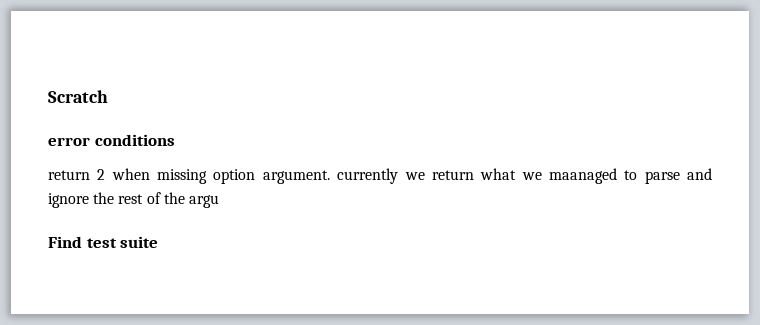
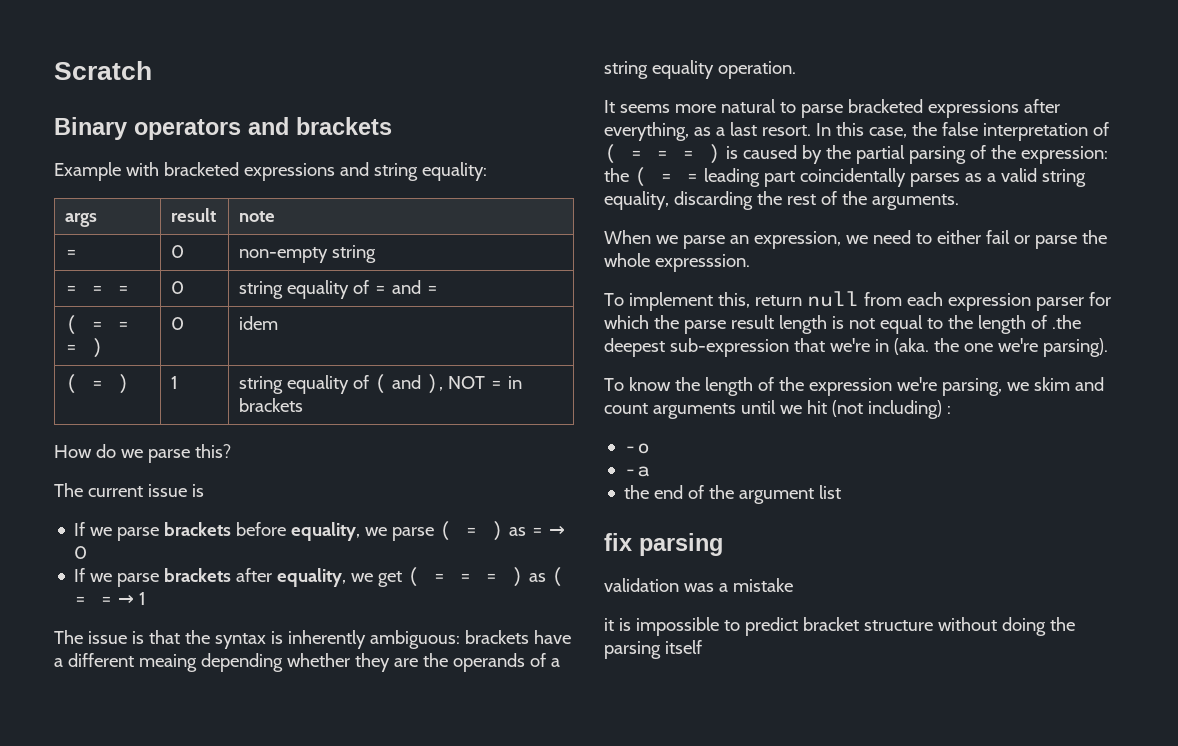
- error conditions
- return 2 when missing option argument. currently we return what we maanaged to parse and ignore the rest of the argu
- Find test suite
+ Binary operators and brackets
+ Example with bracketed expressions and string equality:
+ args | result | note
+ = | 0 | non-empty string
+ = = = | 0 | string equality of = and =
+ ( = = = ) | 0 | idem
+ ( = ) | 1 | string equality of ( and ), NOT = in brackets
+ How do we parse this?
+ The current issue is
+ If we parse brackets before equality, we parse ( = ) as = → 0
+ If we parse brackets after equality, we get ( = = = ) as ( = = → 1
+ The issue is that the syntax is inherently ambiguous: brackets have a different meaing depending whether they are the operands of a string equality operation.
+ It seems more natural to parse bracketed expressions after everything, as a last resort. In this case, the false interpretation of ( = = = ) is caused by the partial parsing of the expression: the ( = = leading part coincidentally parses as a valid string equality, discarding the rest of the arguments.
+ When we parse an expression, we need to either fail or parse the whole expresssion.
+ To implement this, return null from each expression parser for which the parse result length is not equal to the length of .the deepest sub-expression that we're in (aka. the one we're parsing).
+ To know the length of the expression we're parsing, we skim and count arguments until we hit (not including) :
+ -o
+ -a
+ the end of the argument list
+ fix parsing
+ validation was a mistake
+ it is impossible to predict bracket structure without doing the parsing itself

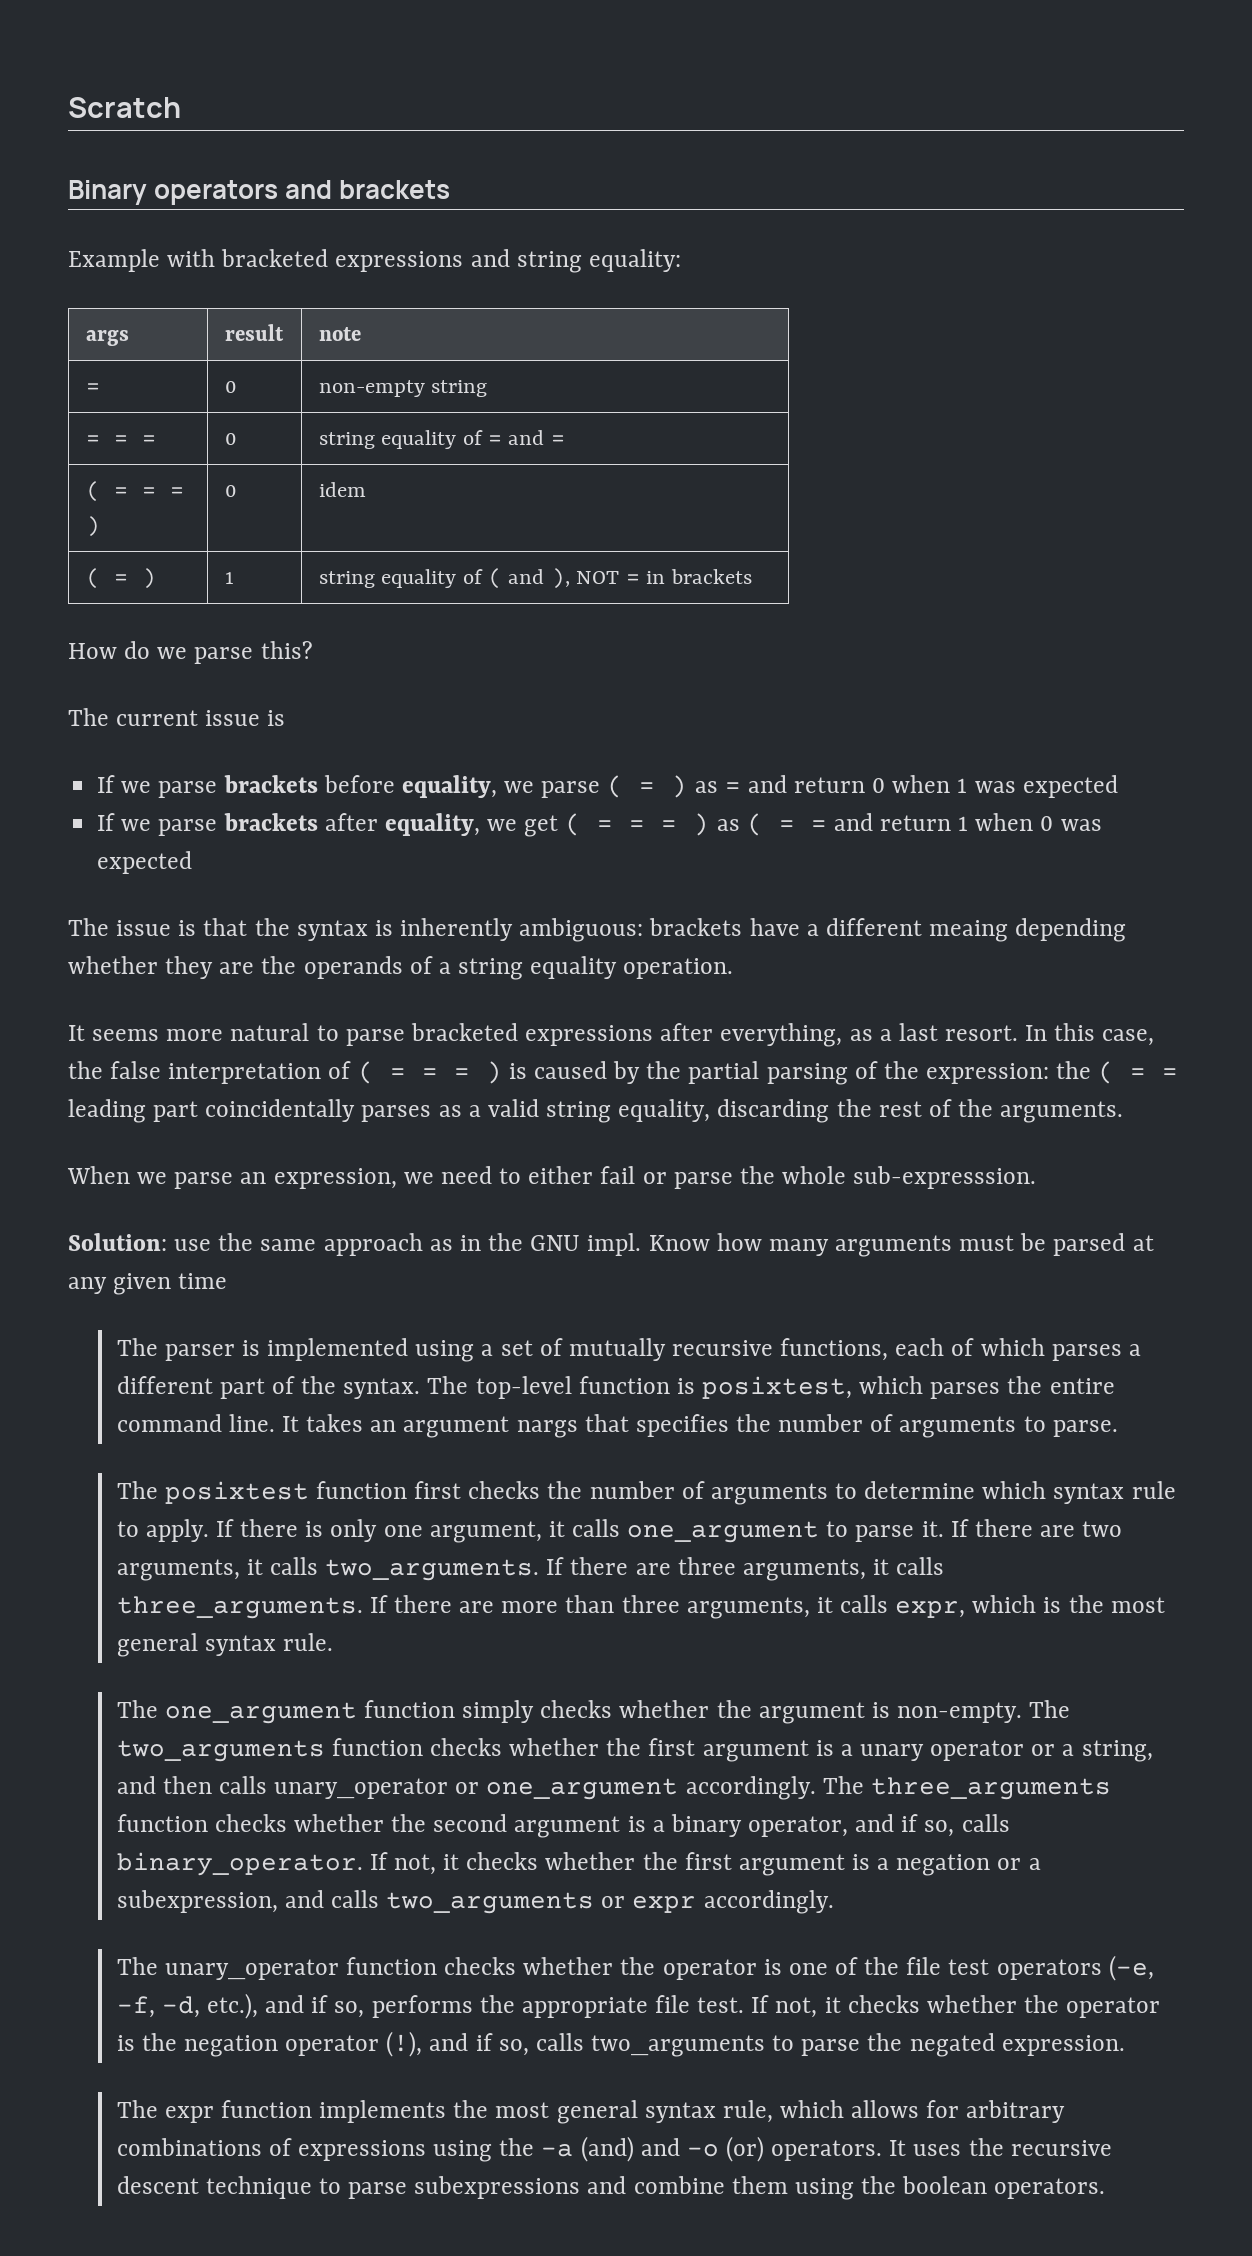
- If we parse brackets before equality, we parse ( = ) as = → 0
+ If we parse brackets before equality, we parse ( = ) as = and return 0 when 1 was expected
- If we parse brackets after equality, we get ( = = = ) as ( = = → 1
+ If we parse brackets after equality, we get ( = = = ) as ( = = and return 1 when 0 was expected
- When we parse an expression, we need to either fail or parse the whole expresssion.
- To implement this, return null from each expression parser for which the parse result length is not equal to the length of .the deepest sub-expression that we're in (aka. the one we're parsing).
- To know the length of the expression we're parsing, we skim and count arguments until we hit (not including) :
- -o
- -a
- the end of the argument list
- fix parsing
- validation was a mistake
- it is impossible to predict bracket structure without doing the parsing itself
+ When we parse an expression, we need to either fail or parse the whole sub-expresssion.
+ Solution: use the same approach as in the GNU impl. Know how many arguments must be parsed at any given time
+ The parser is implemented using a set of mutually recursive functions, each of which parses a different part of the syntax. The top-level function is posixtest, which parses the entire command line. It takes an argument nargs that specifies the number of arguments to parse.
+ The posixtest function first checks the number of arguments to determine which syntax rule to apply. If there is only one argument, it calls one_argument to parse it. If there are two arguments, it calls two_arguments. If there are three arguments, it calls three_arguments. If there are more than three arguments, it calls expr, which is the most general syntax rule.
+ The one_argument function simply checks whether the argument is non-empty. The two_arguments function checks whether the first argument is a unary operator or a string, and then calls unary_operator or one_argument accordingly. The three_arguments function checks whether the second argument is a binary operator, and if so, calls binary_operator. If not, it checks whether the first argument is a negation or a subexpression, and calls two_arguments or expr accordingly.
+ The unary_operator function checks whether the operator is one of the file test operators (-e, -f, -d, etc.), and if so, performs the appropriate file test. If not, it checks whether the operator is the negation operator (!), and if so, calls two_arguments to parse the negated expression.
+ The expr function implements the most general syntax rule, which allows for arbitrary combinations of expressions using the -a (and) and -o (or) operators. It uses the recursive descent technique to parse subexpressions and combine them using the boolean operators.

